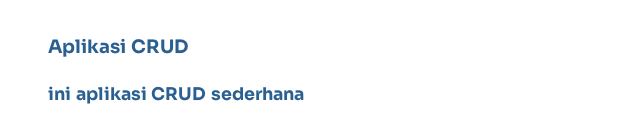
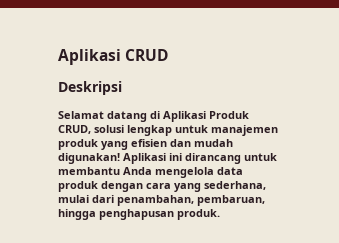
- ini aplikasi CRUD sederhana
+ Deskripsi
+ Selamat datang di Aplikasi Produk CRUD, solusi lengkap untuk manajemen produk yang efisien dan mudah digunakan! Aplikasi ini dirancang untuk membantu Anda mengelola data produk dengan cara yang sederhana, mulai dari penambahan, pembaruan, hingga penghapusan produk.

